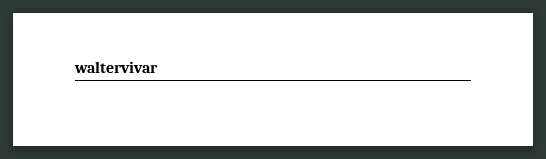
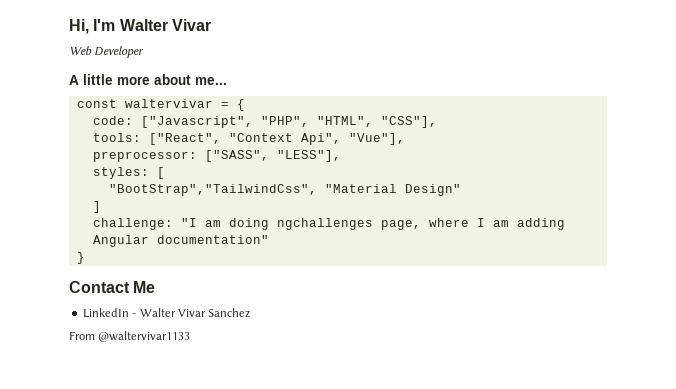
- waltervivar
+ Hi, I'm Walter Vivar
+ Web Developer
+ A little more about me...
+ const waltervivar = {
+ code: ["Javascript", "PHP", "HTML", "CSS"],
+ tools: ["React", "Context Api", "Vue"],
+ preprocessor: ["SASS", "LESS"],
+ styles: [
+ "BootStrap","TailwindCss", "Material Design"
+ ]
+ challenge: "I am doing ngchallenges page, where I am adding Angular documentation"
+ }
+ Contact Me
+ LinkedIn - Walter Vivar Sanchez
+ From @waltervivar1133

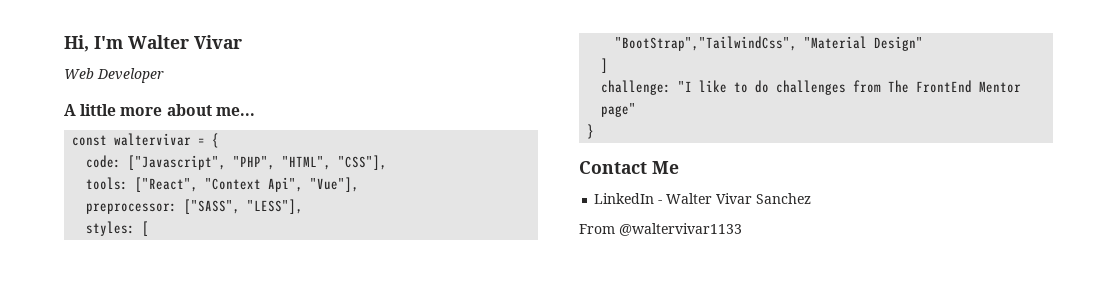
- challenge: "I am doing ngchallenges page, where I am adding Angular documentation"
+ challenge: "I like to do challenges from The FrontEnd Mentor page"

